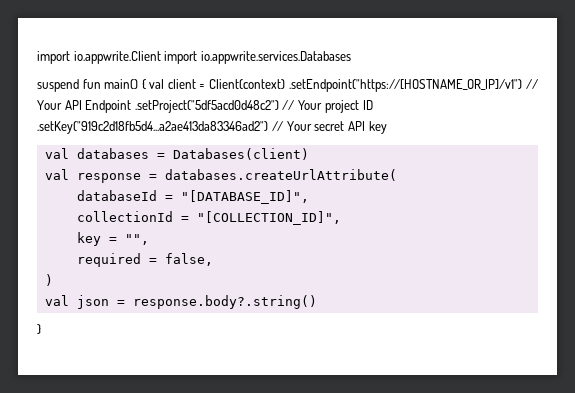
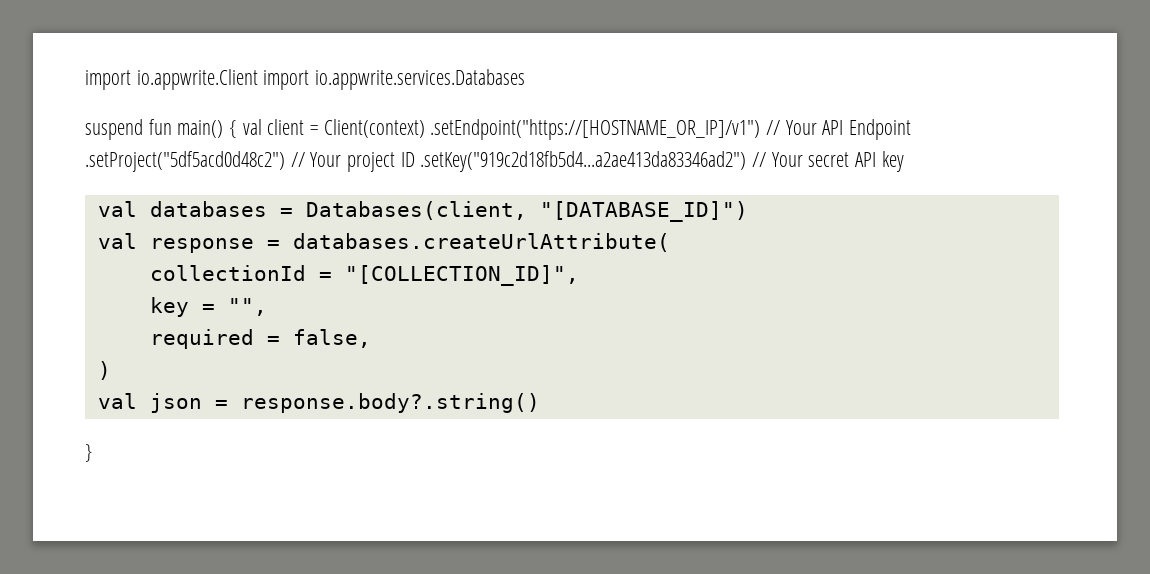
- val databases = Databases(client)
+ val databases = Databases(client, "[DATABASE_ID]")
- databaseId = "[DATABASE_ID]",

